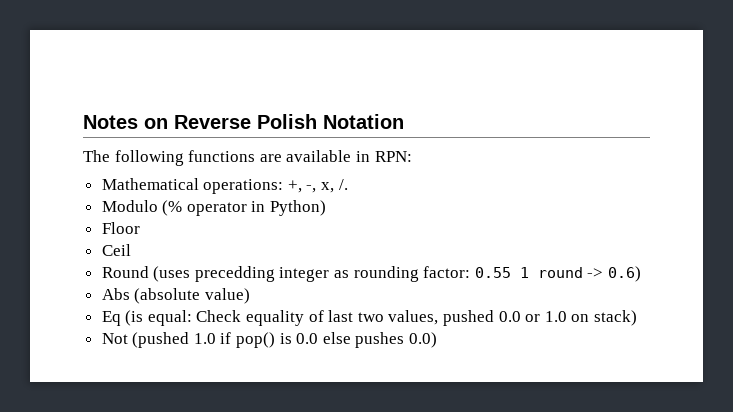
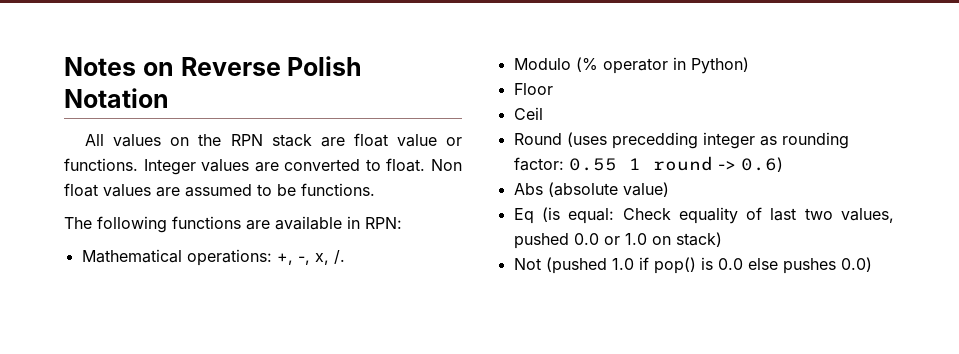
+ All values on the RPN stack are float value or functions. Integer values are converted to float. Non float values are assumed to be functions.

